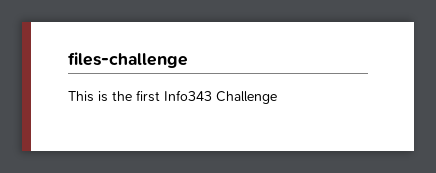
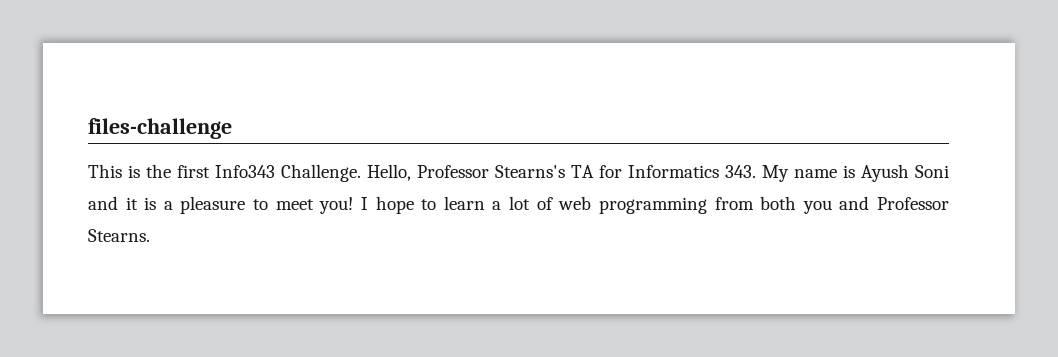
- This is the first Info343 Challenge
+ This is the first Info343 Challenge. Hello, Professor Stearns's TA for Informatics 343. My name is Ayush Soni and it is a pleasure to meet you! I hope to learn a lot of web programming from both you and Professor Stearns.

